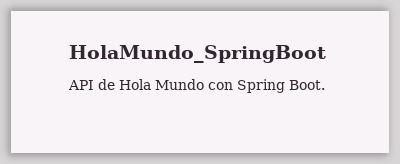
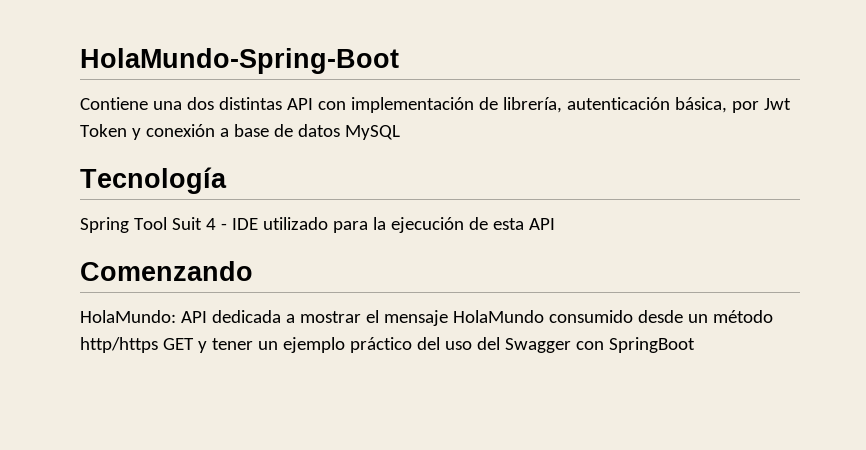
- HolaMundo_SpringBoot
- API de Hola Mundo con Spring Boot.
+ HolaMundo-Spring-Boot
+ Contiene una dos distintas API con implementación de librería, autenticación básica, por Jwt Token y conexión a base de datos MySQL
+ Tecnología
+ Spring Tool Suit 4 - IDE utilizado para la ejecución de esta API
+ Comenzando
+ HolaMundo: API dedicada a mostrar el mensaje HolaMundo consumido desde un método http/https GET y tener un ejemplo práctico del uso del Swagger con SpringBoot

